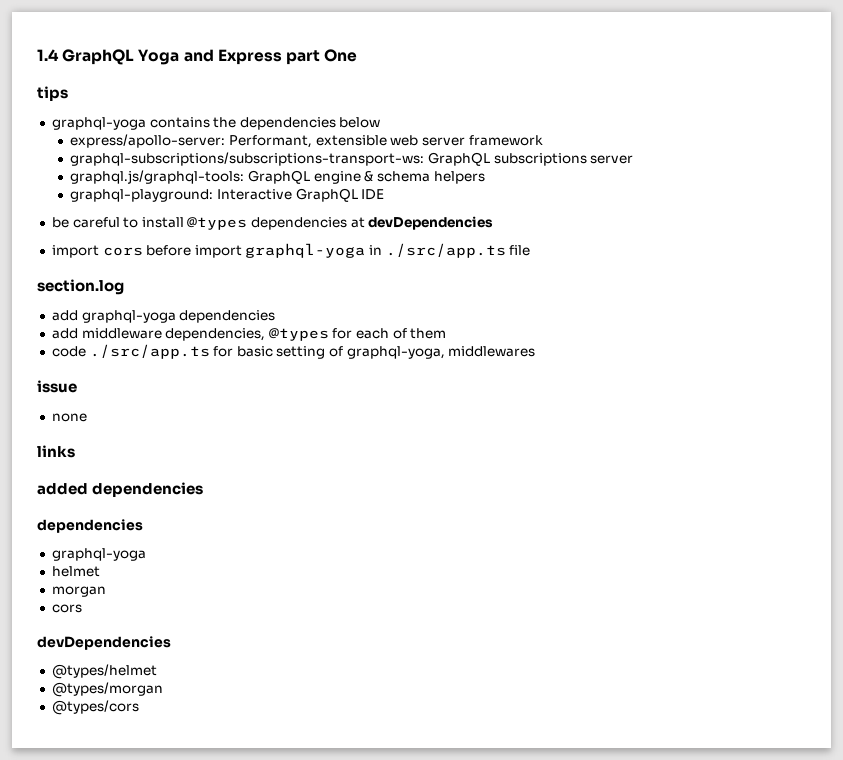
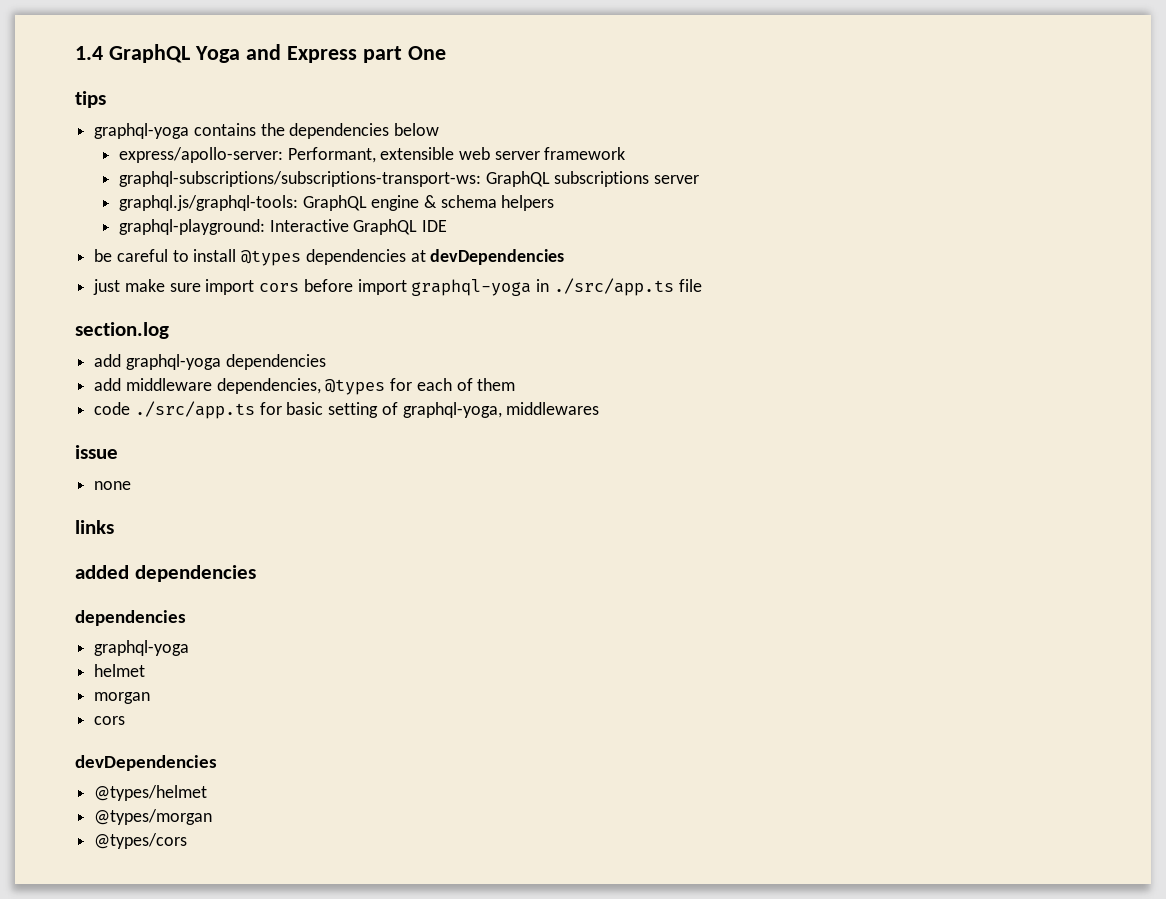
- import cors before import graphql-yoga in ./src/app.ts file
+ just make sure import cors before import graphql-yoga in ./src/app.ts file

